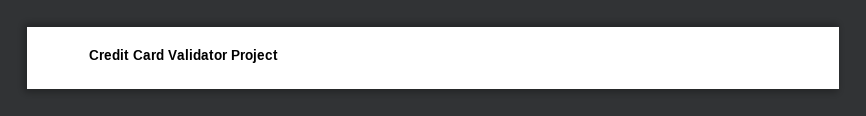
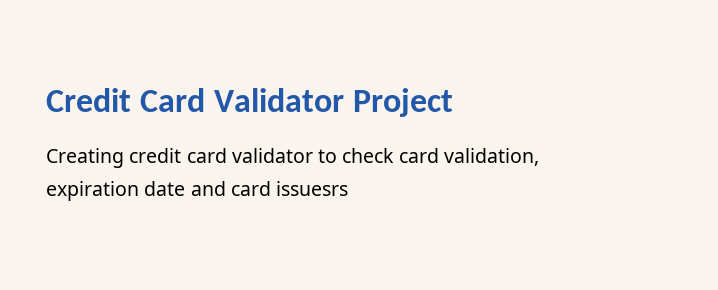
+ Creating credit card validator to check card validation, expiration date and card issuesrs

